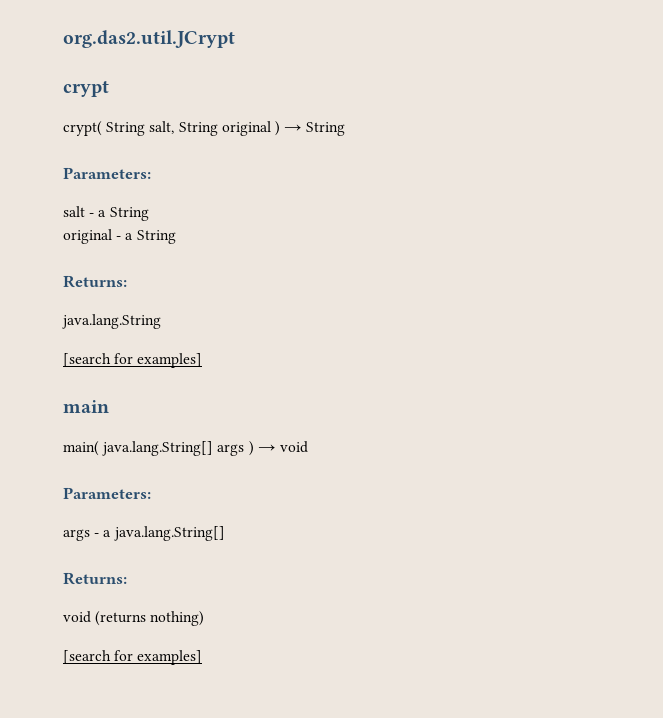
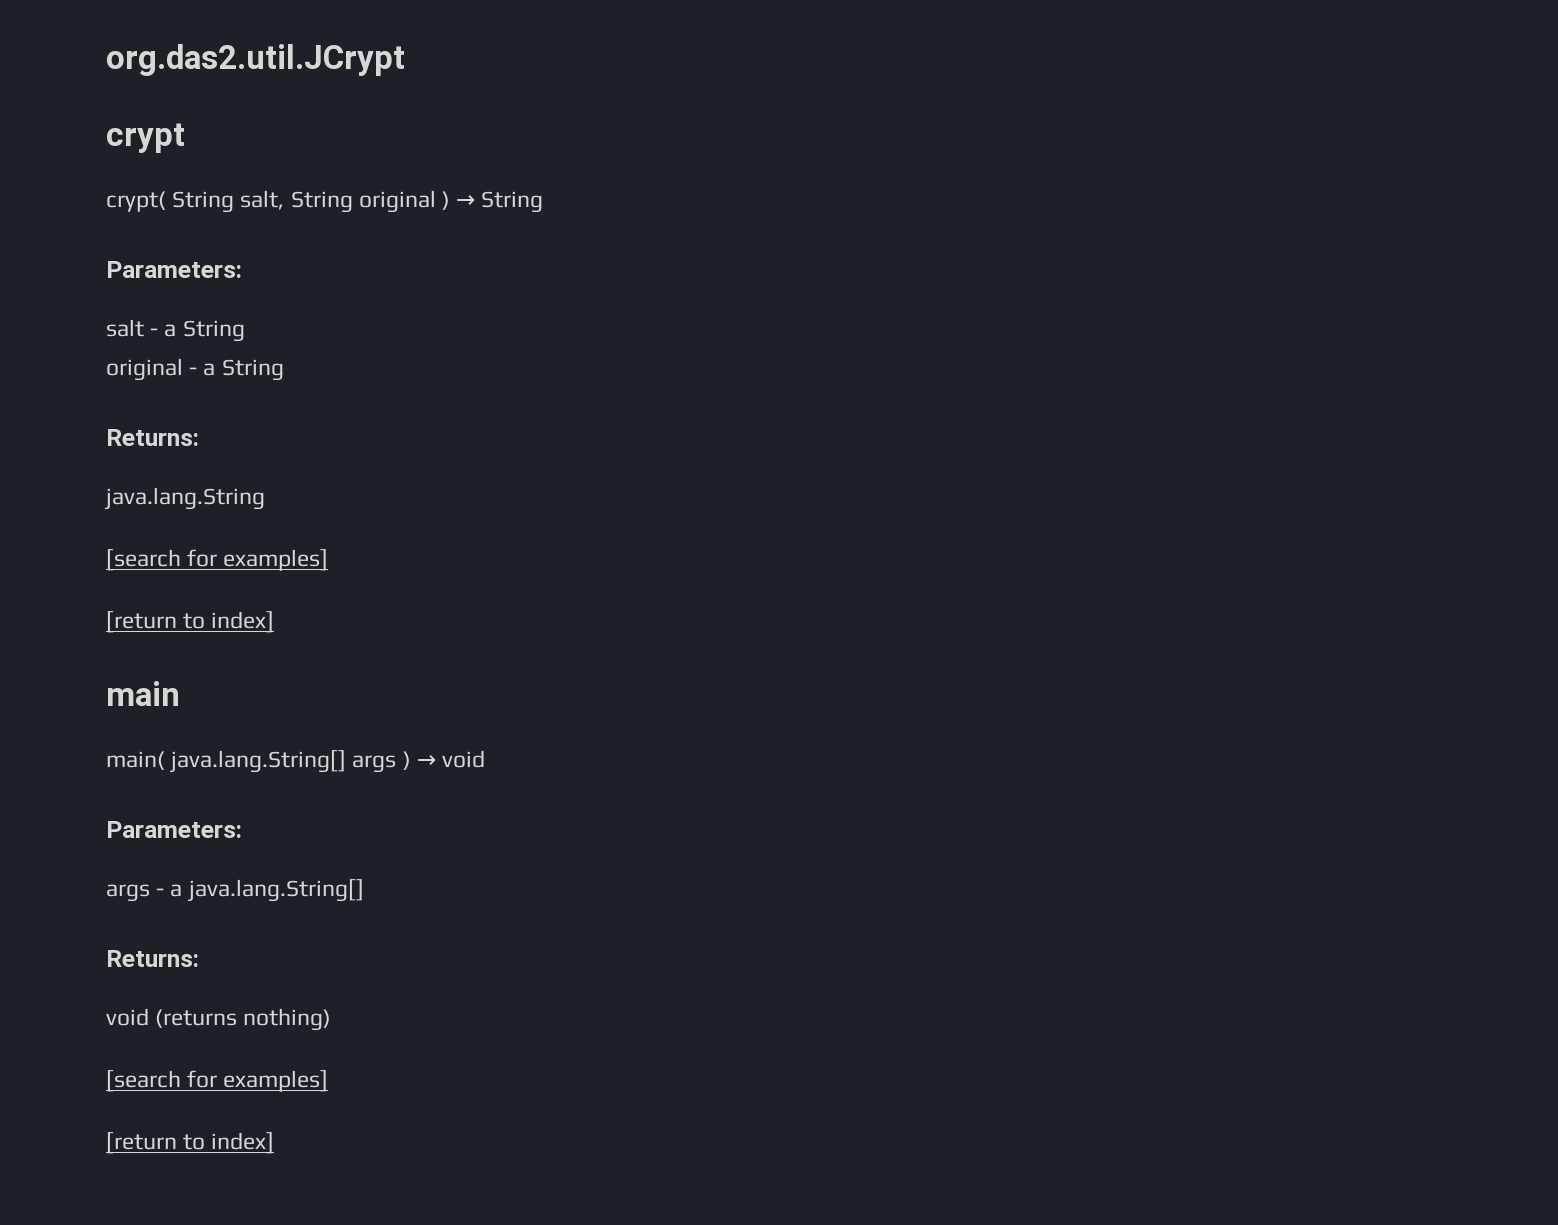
  java.lang.String
  [search for examples]
+ [return to index]
  void (returns nothing)
  [search for examples]
+ [return to index]

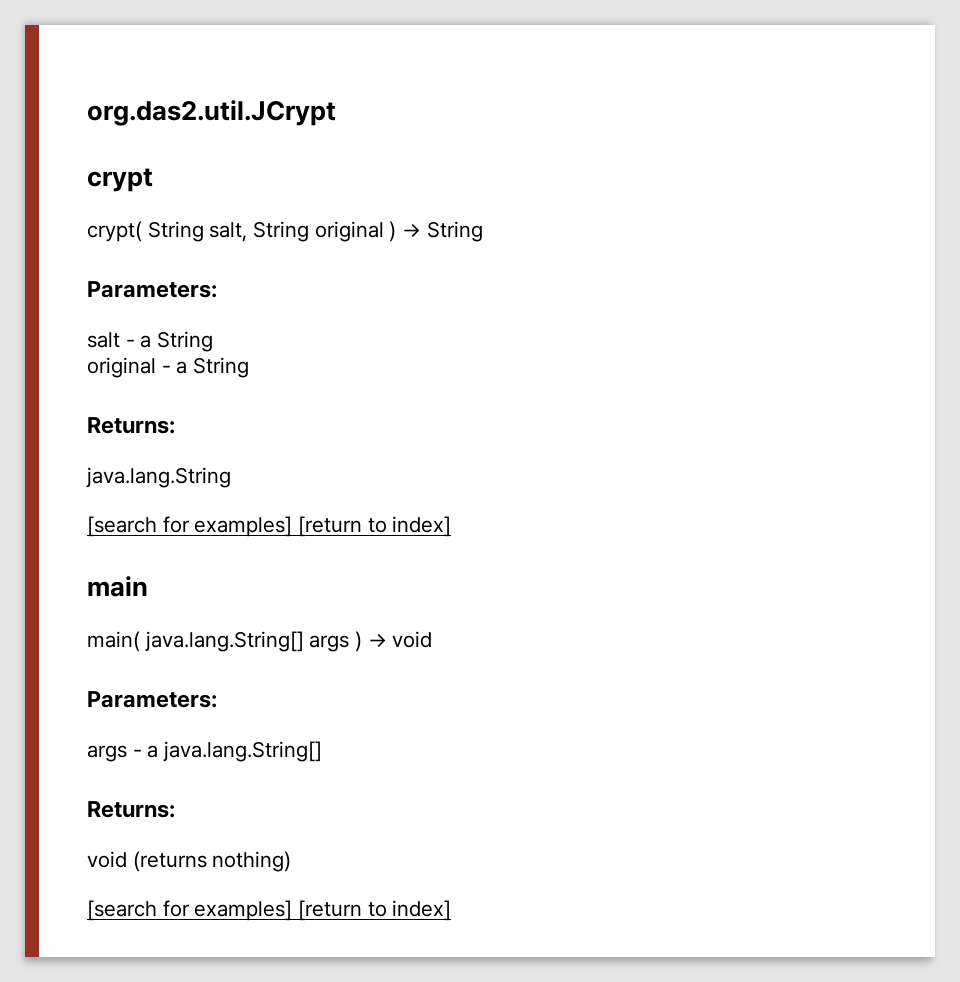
  java.lang.String
- [search for examples]
- [return to index]
+ [search for examples] [return to index]
  void (returns nothing)
- [search for examples]
- [return to index]
+ [search for examples] [return to index]

